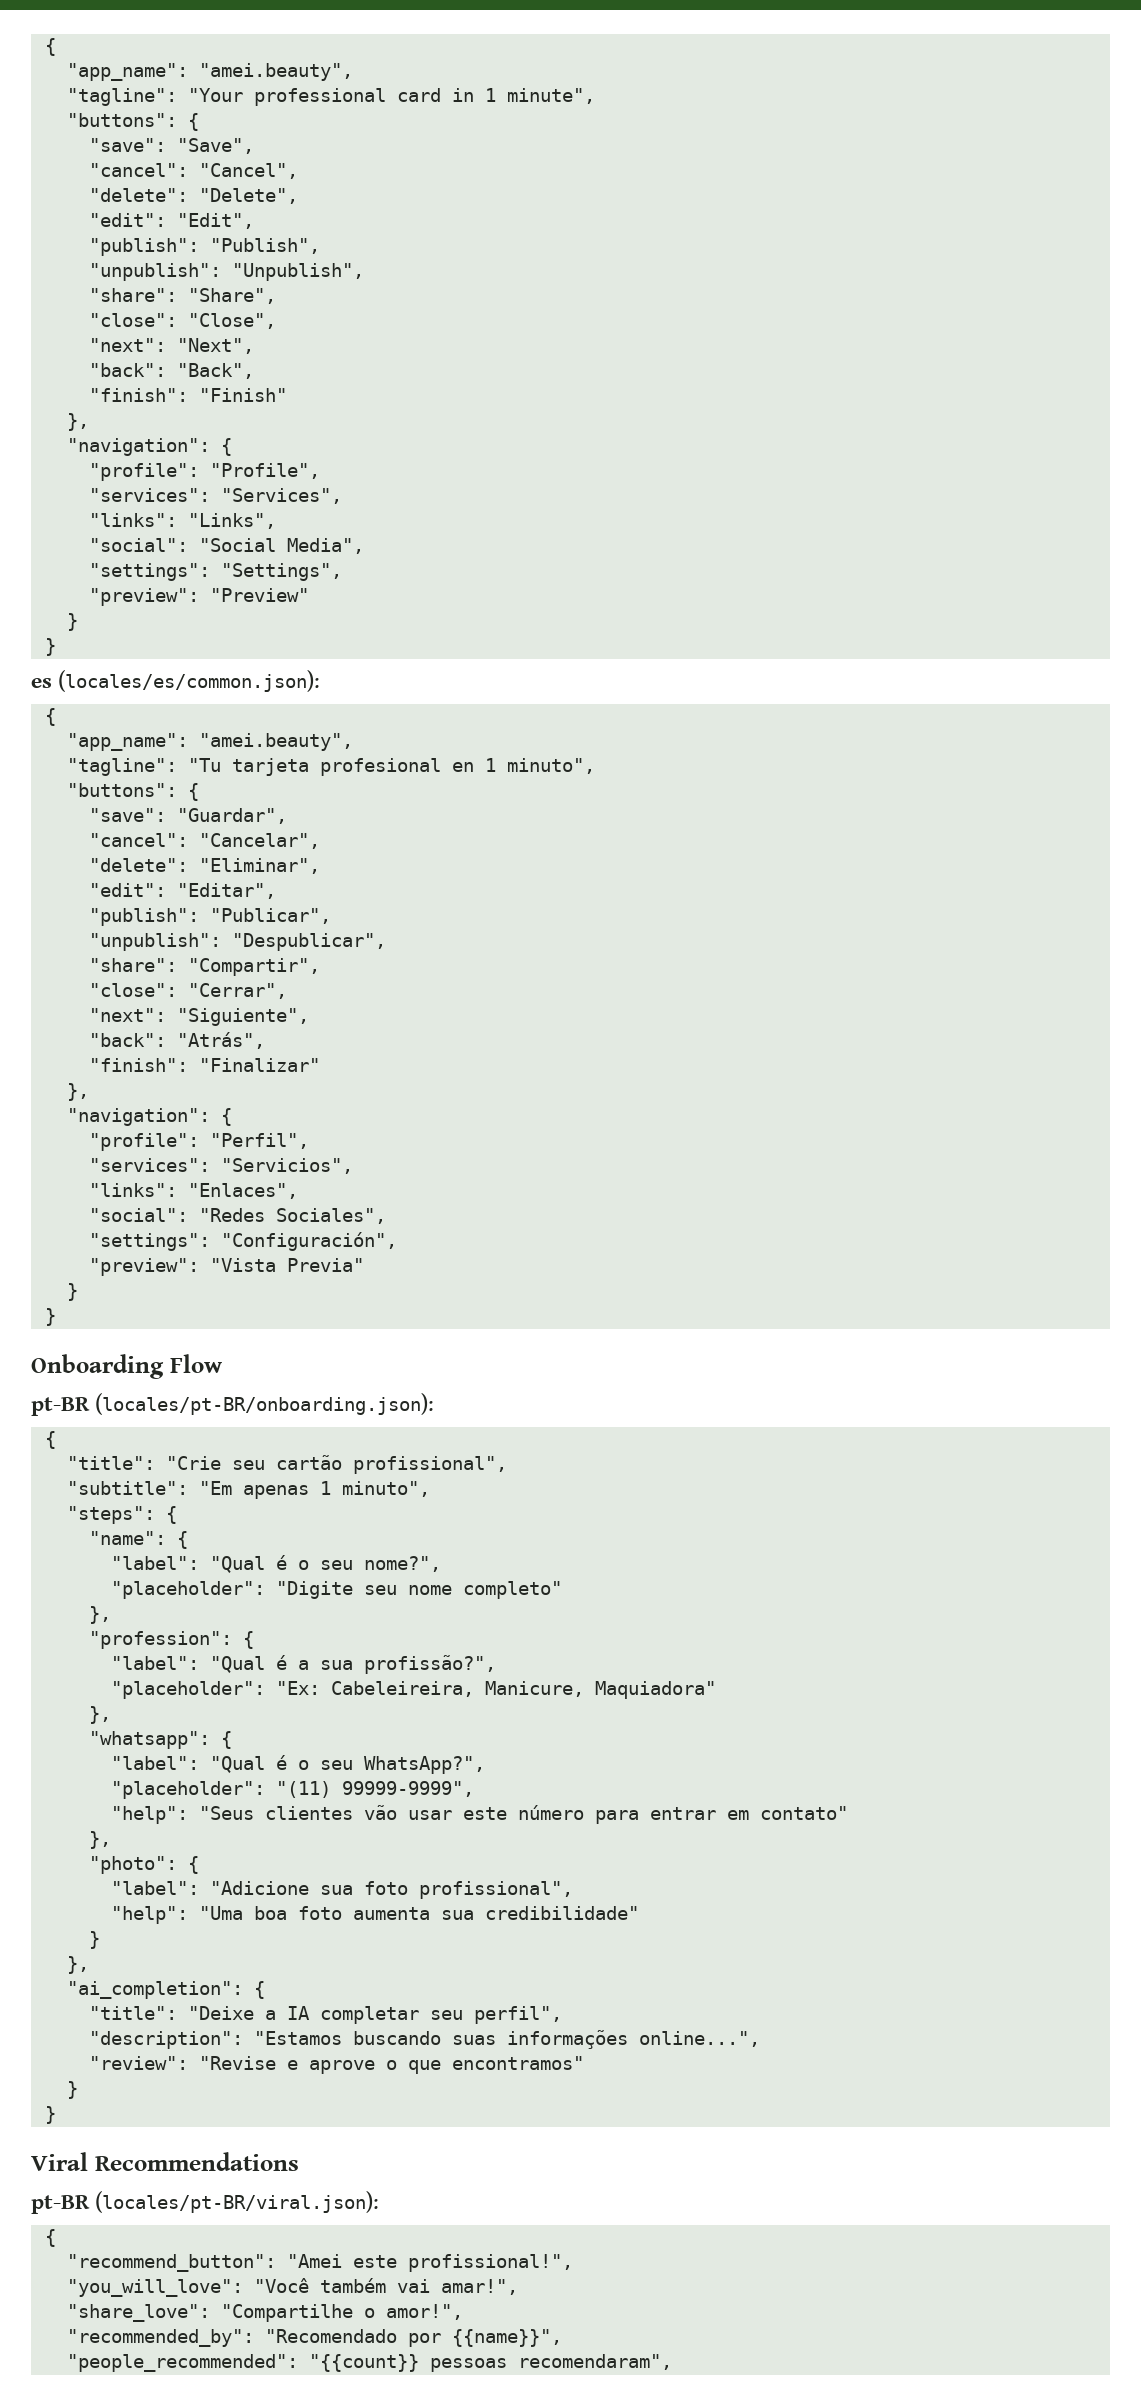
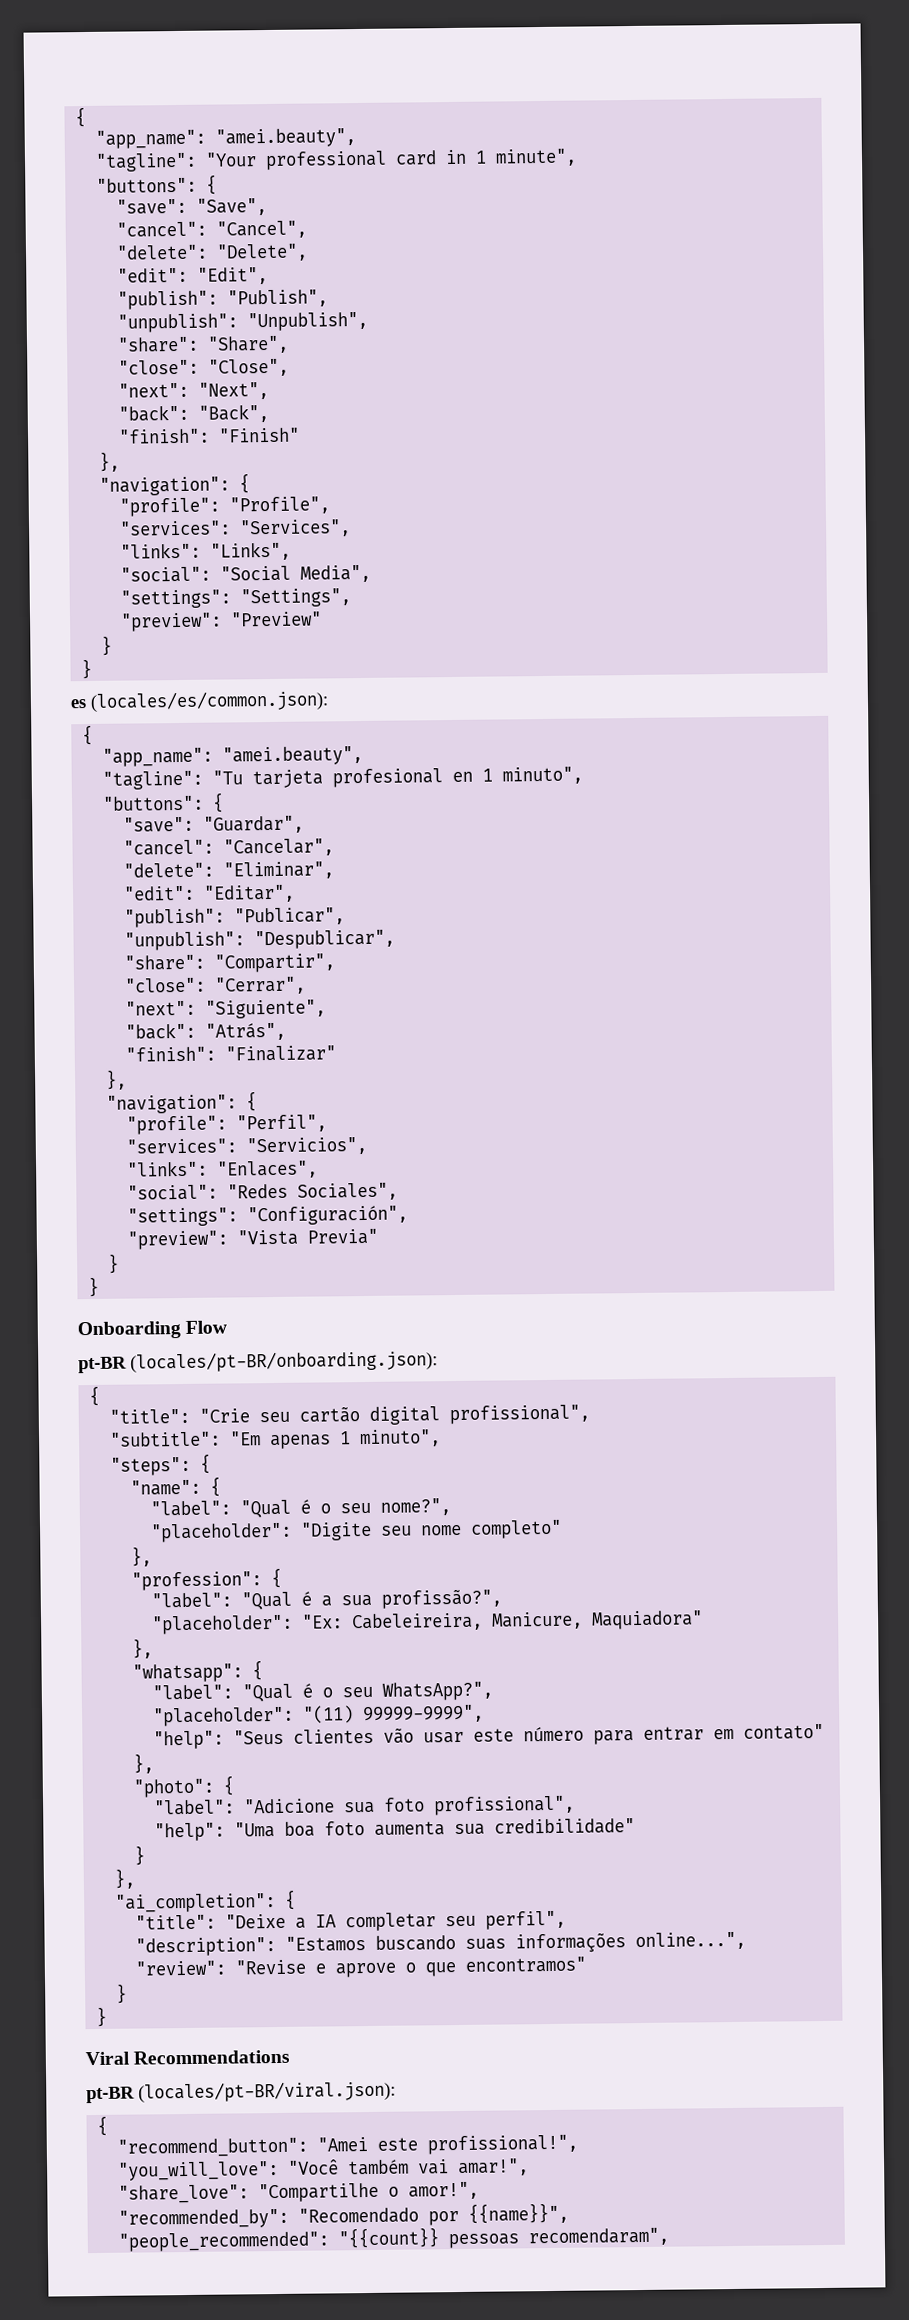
- "title": "Crie seu cartão profissional",
+ "title": "Crie seu cartão digital profissional",

